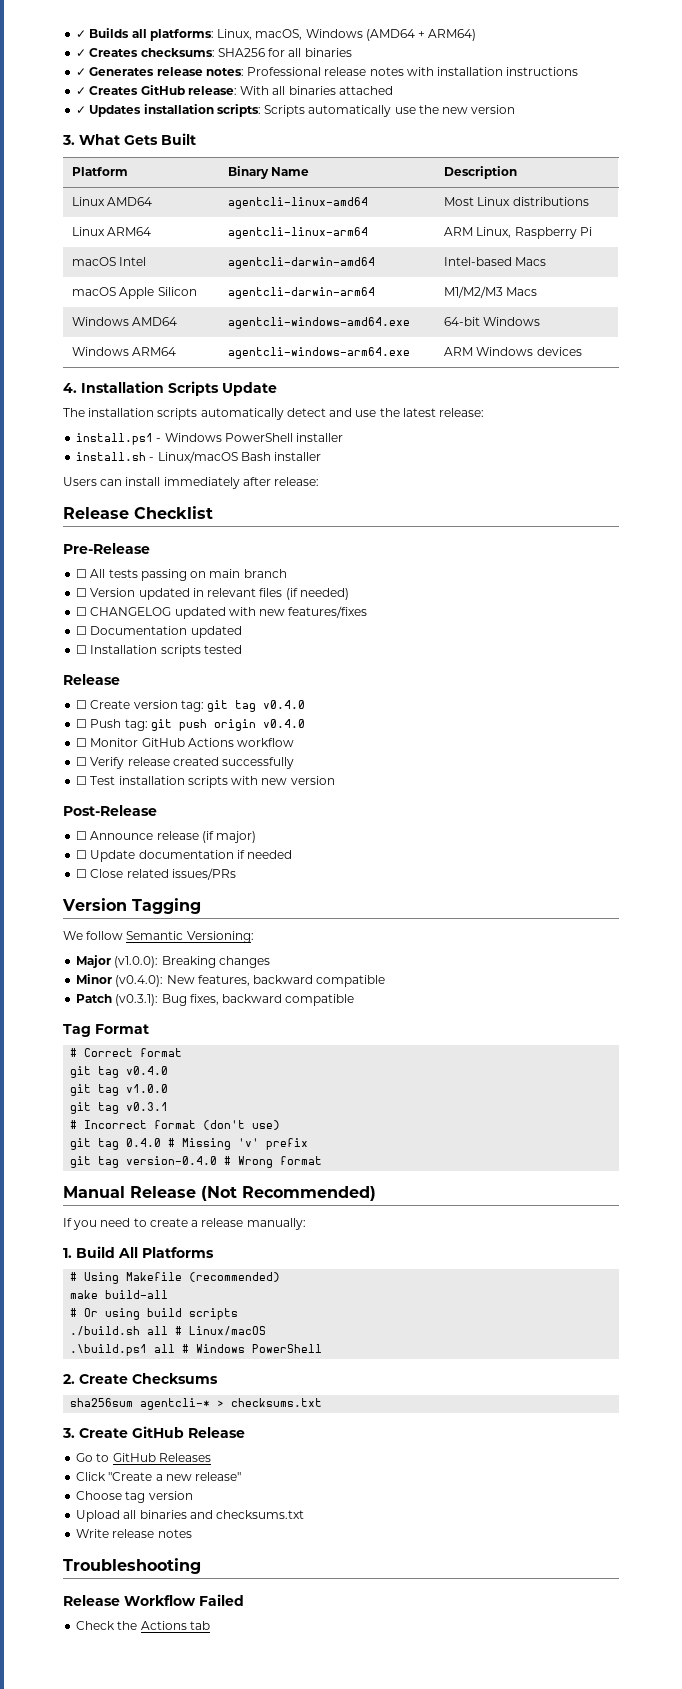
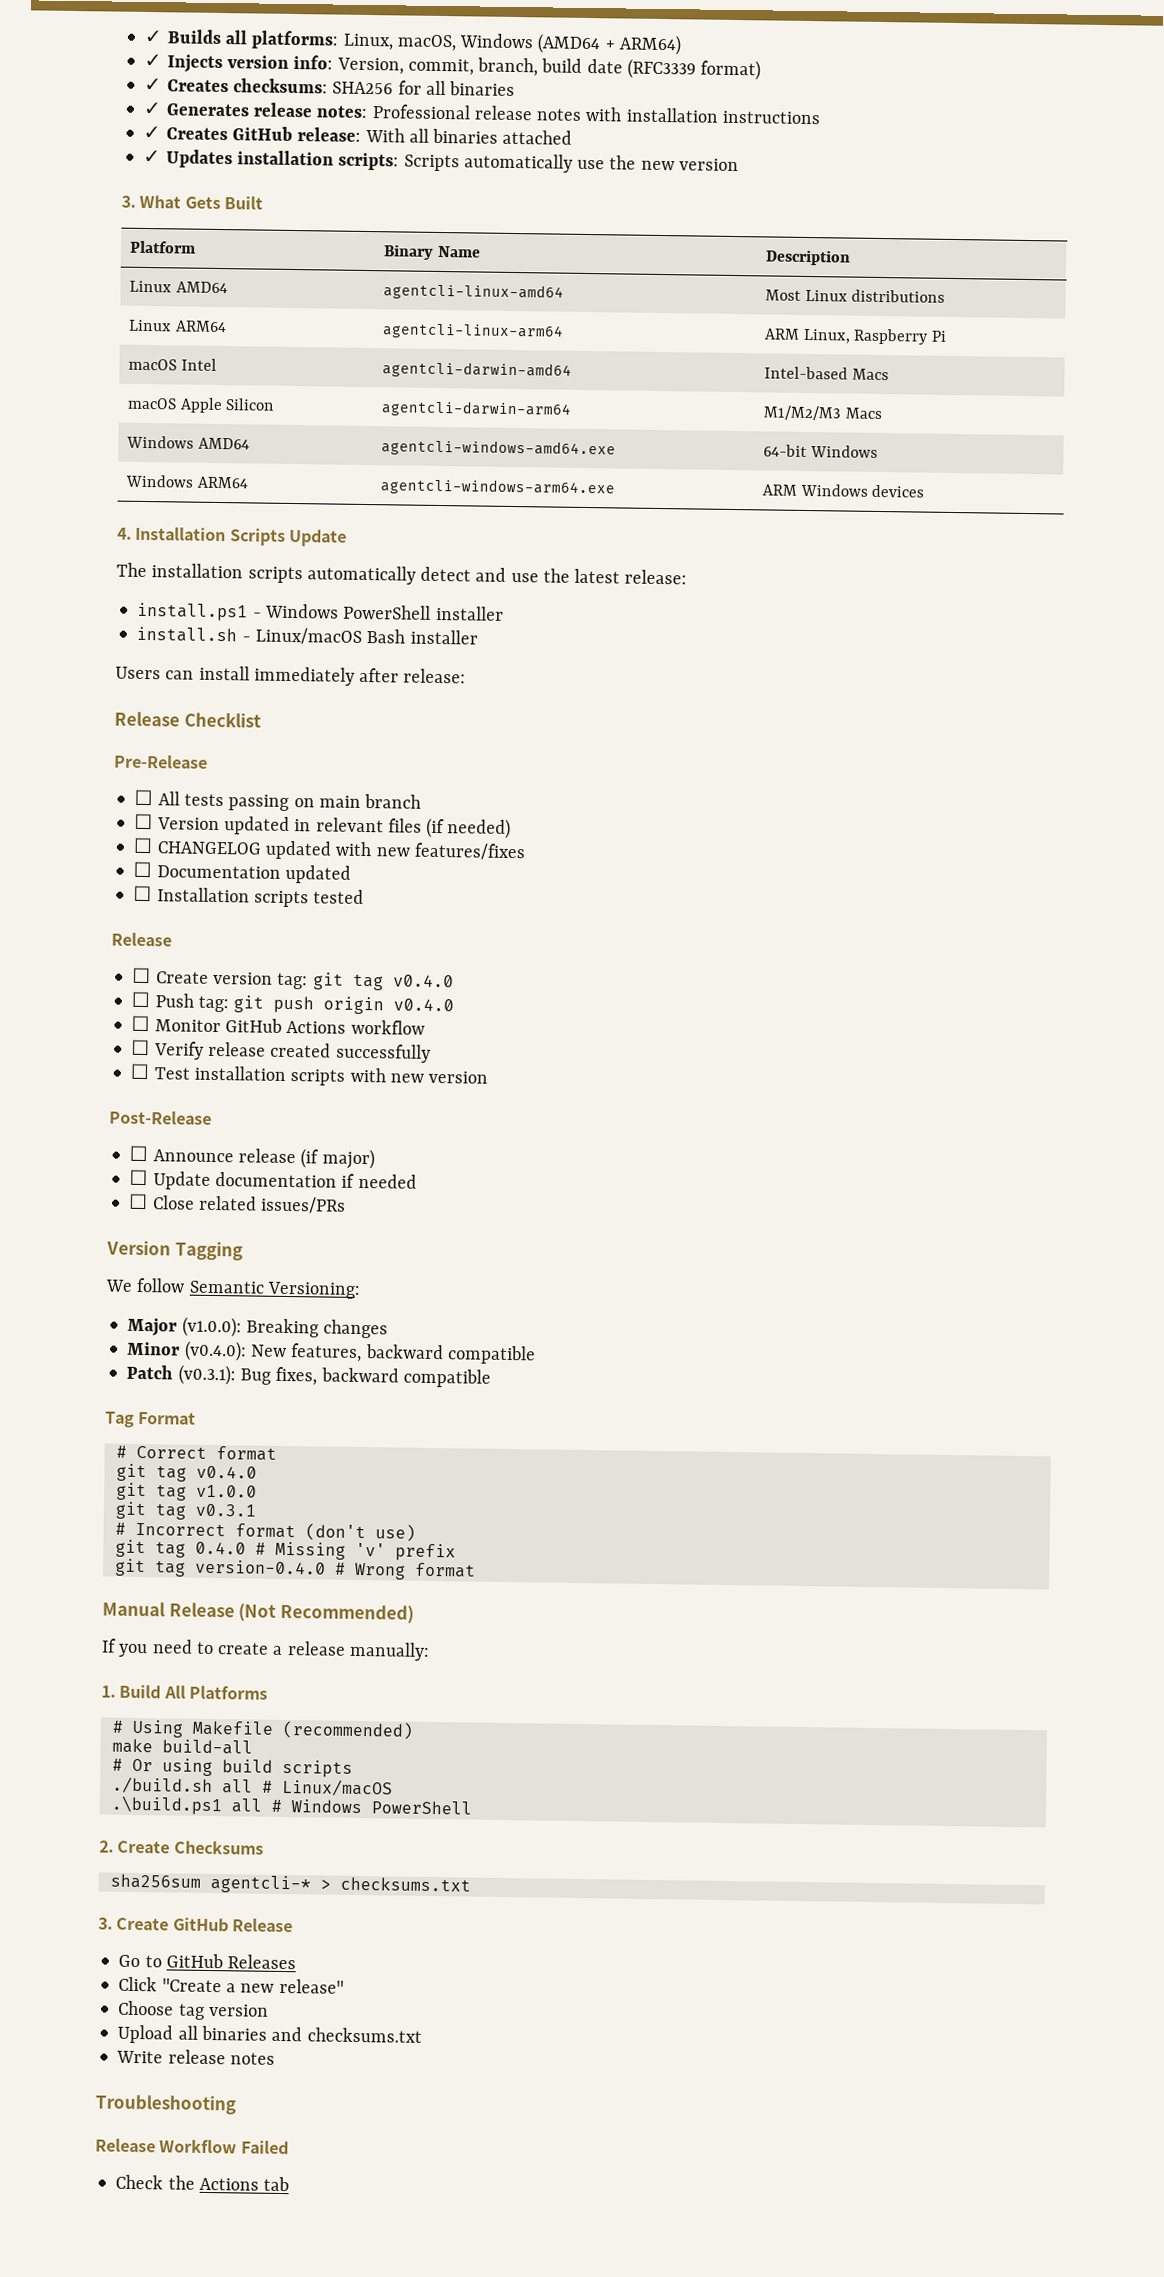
+ ✓ Injects version info: Version, commit, branch, build date (RFC3339 format)

